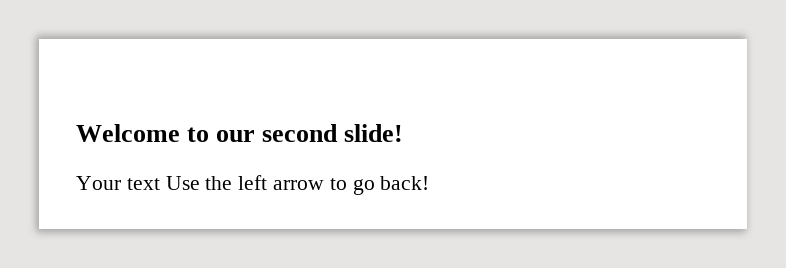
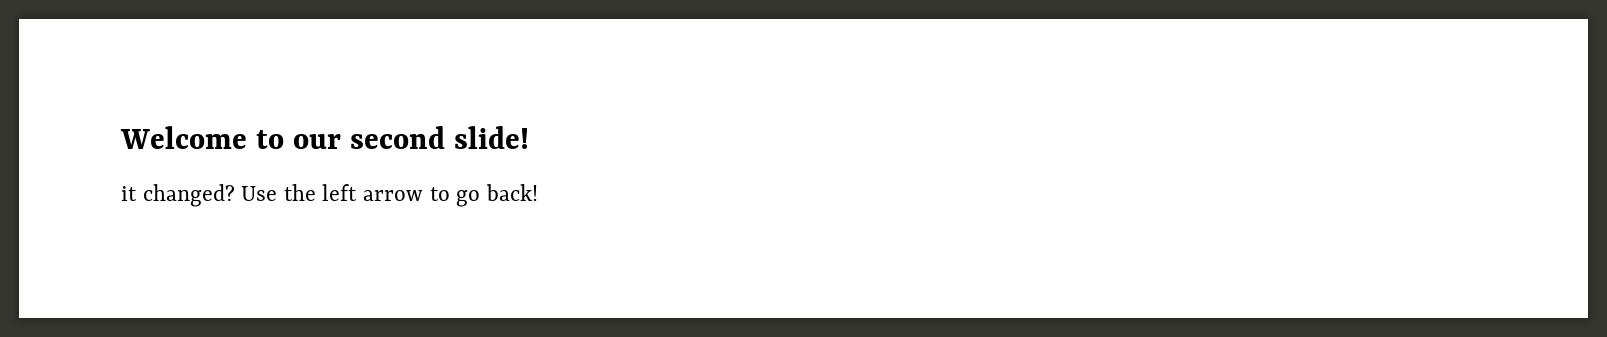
- Your text Use the left arrow to go back!
+ it changed? Use the left arrow to go back!

